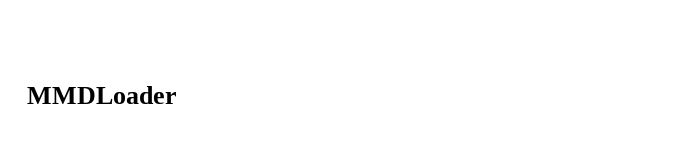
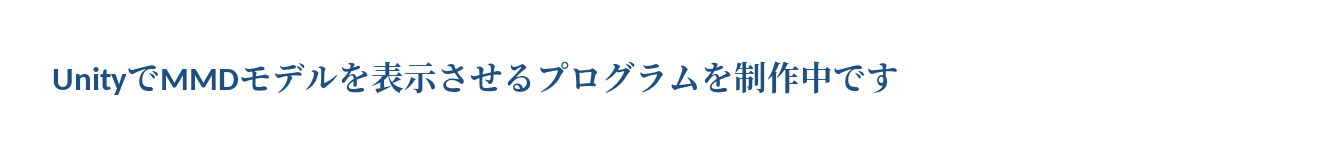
- MMDLoader
+ UnityでMMDモデルを表示させるプログラムを制作中です

